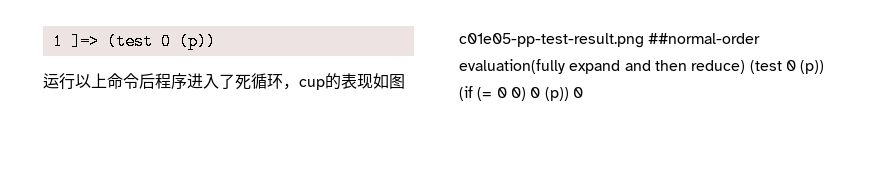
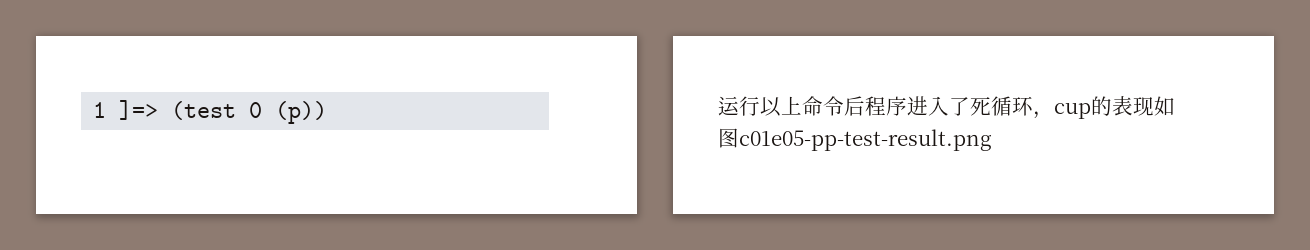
- 运行以上命令后程序进入了死循环，cup的表现如图c01e05-pp-test-result.png ##normal-order evaluation(fully expand and then reduce) (test 0 (p)) (if (= 0 0) 0 (p)) 0
+ 运行以上命令后程序进入了死循环，cup的表现如图c01e05-pp-test-result.png

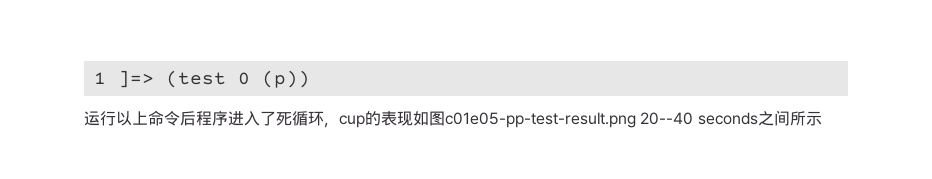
- 运行以上命令后程序进入了死循环，cup的表现如图c01e05-pp-test-result.png
+ 运行以上命令后程序进入了死循环，cup的表现如图c01e05-pp-test-result.png 20--40 seconds之间所示

